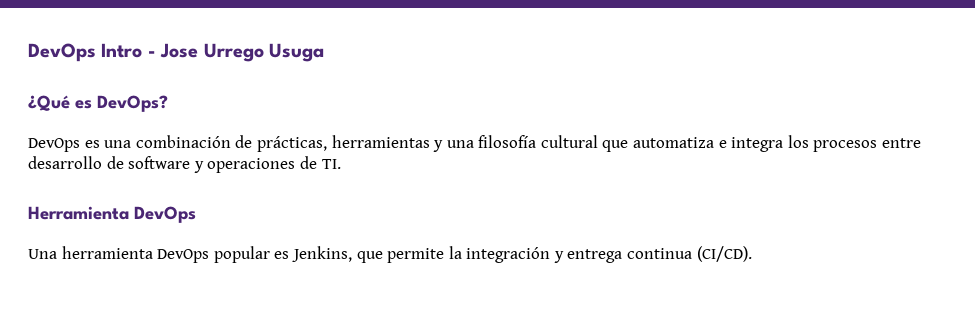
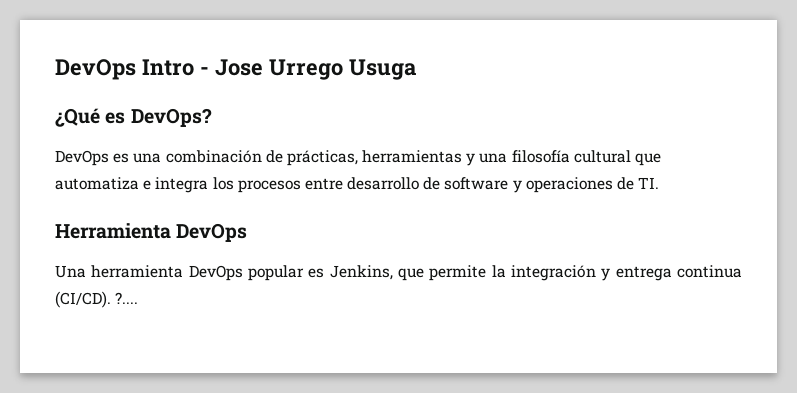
+ ?....

